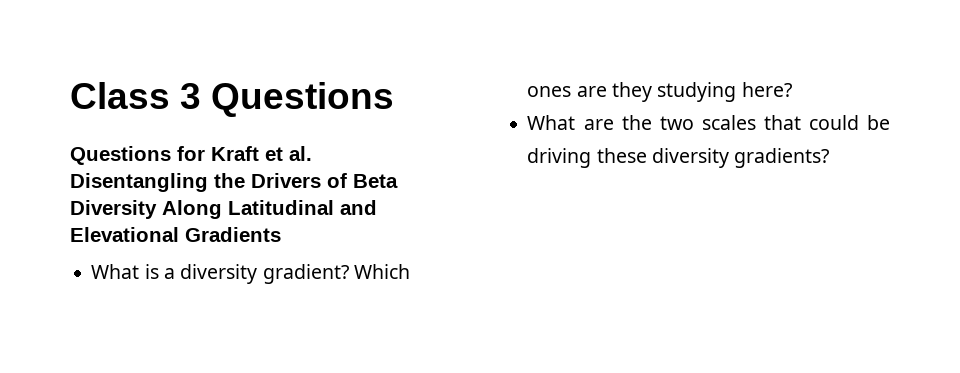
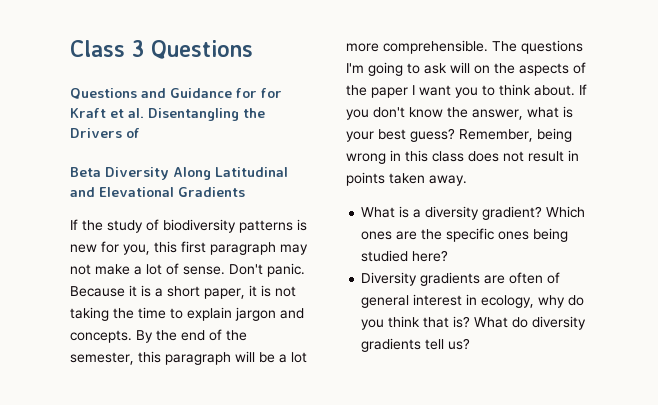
- Questions for Kraft et al. Disentangling the Drivers of Beta Diversity Along Latitudinal and Elevational Gradients
+ Questions and Guidance for for Kraft et al. Disentangling the Drivers of
+ Beta Diversity Along Latitudinal and Elevational Gradients
+ If the study of biodiversity patterns is new for you, this first paragraph may not make a lot of sense. Don't panic. Because it is a short paper, it is not taking the time to explain jargon and concepts. By the end of the semester, this paragraph will be a lot more comprehensible. The questions I'm going to ask will on the aspects of the paper I want you to think about. If you don't know the answer, what is your best guess? Remember, being wrong in this class does not result in points taken away.
- Which ones are they studying here?
- What are the two scales that could be driving these diversity gradients?
+ Which ones are the specific ones being studied here?
+ Diversity gradients are often of general interest in ecology, why do you think that is? What do diversity gradients tell us?

